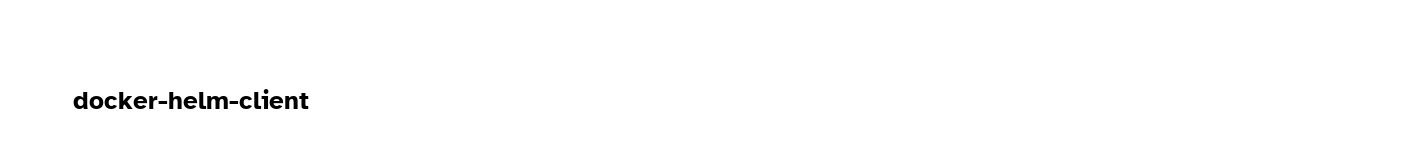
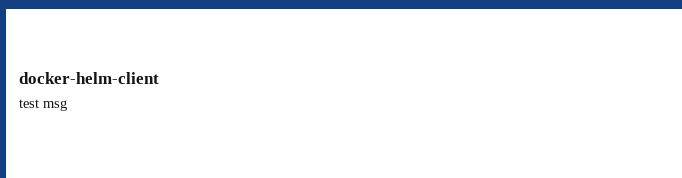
+ test msg

